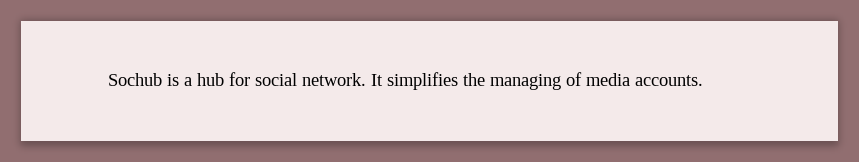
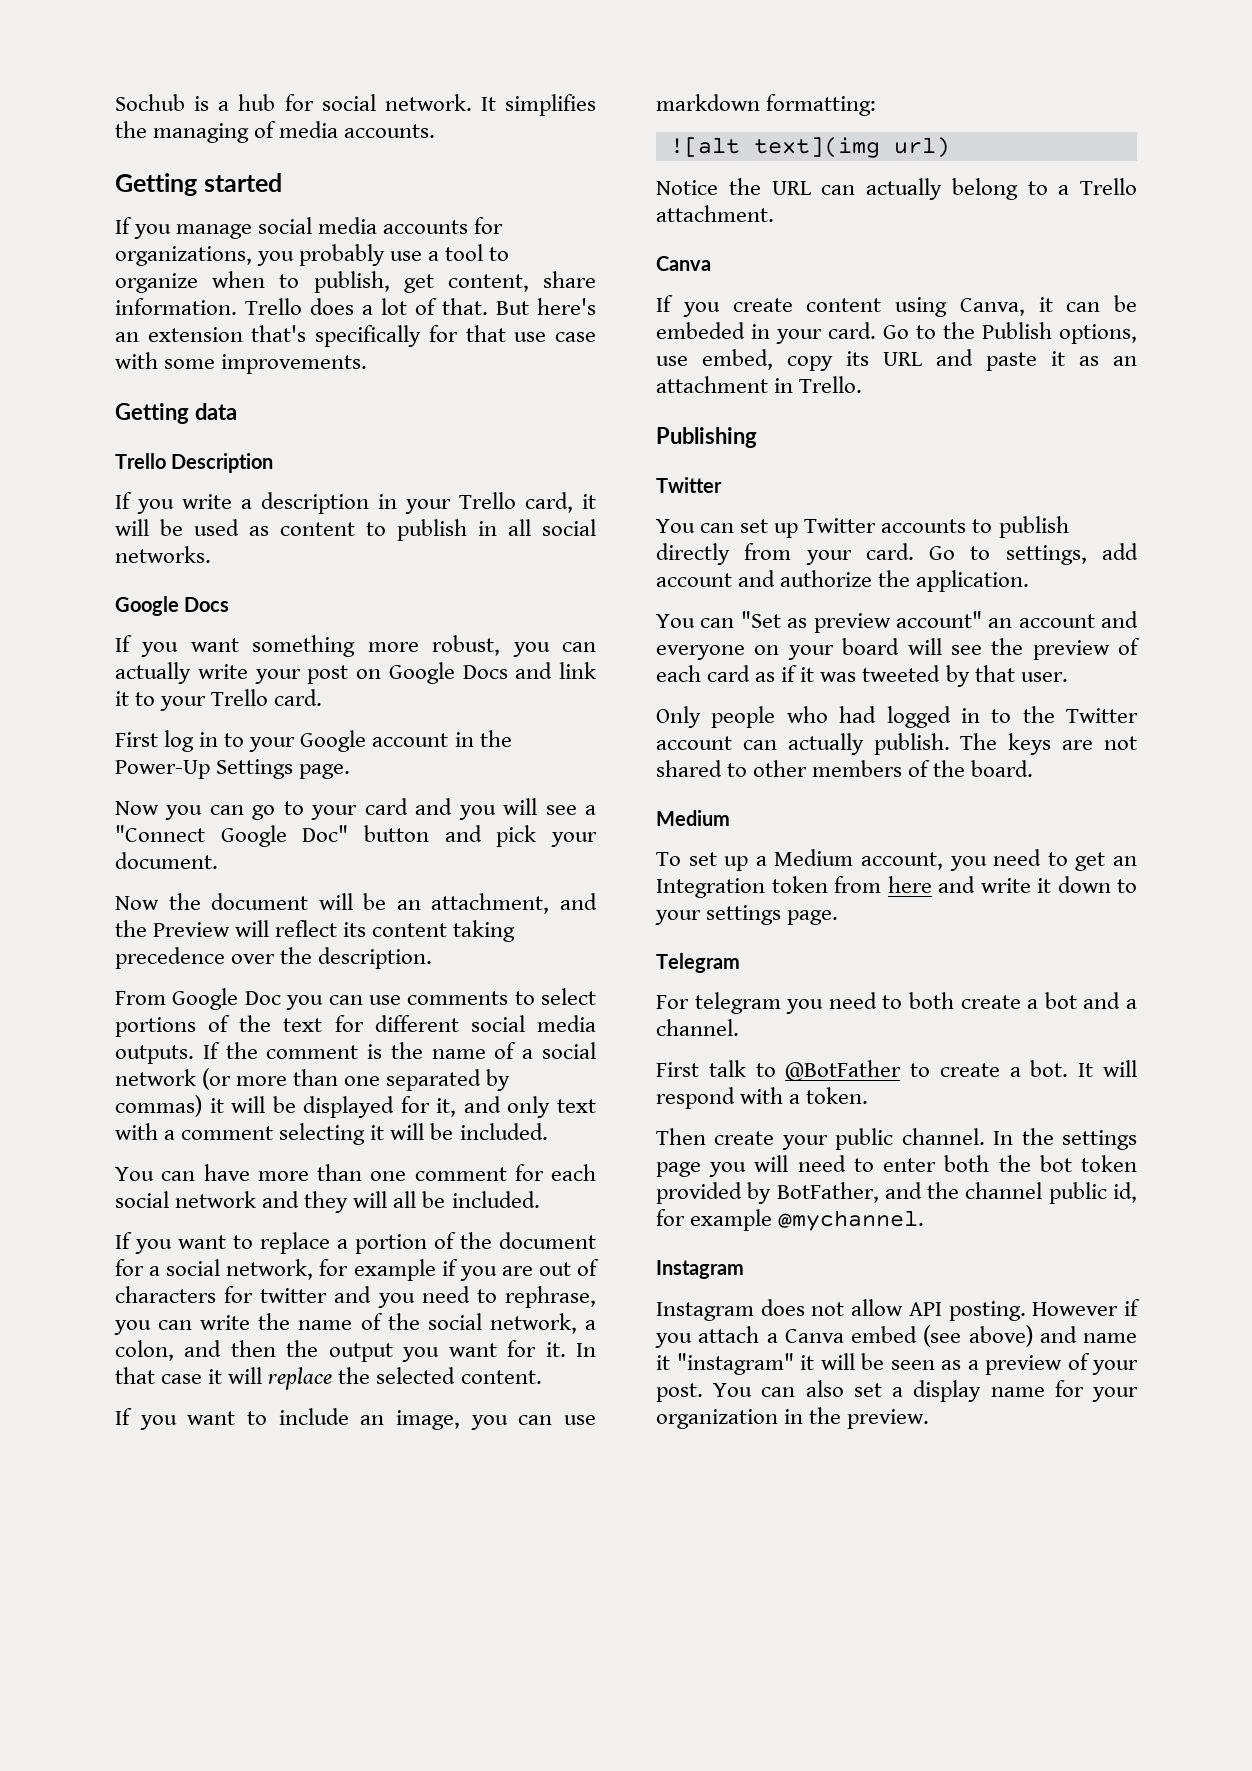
+ Getting started
+ If you manage social media accounts for organizations, you probably use a tool to organize when to publish, get content, share information. Trello does a lot of that. But here's an extension that's specifically for that use case with some improvements.
+ Getting data
+ Trello Description
+ If you write a description in your Trello card, it will be used as content to publish in all social networks.
+ Google Docs
+ If you want something more robust, you can actually write your post on Google Docs and link it to your Trello card.
+ First log in to your Google account in the Power-Up Settings page.
+ Now you can go to your card and you will see a "Connect Google Doc" button and pick your document.
+ Now the document will be an attachment, and the Preview will reflect its content taking precedence over the description.
+ From Google Doc you can use comments to select portions of the text for different social media outputs. If the comment is the name of a social network (or more than one separated by commas) it will be displayed for it, and only text with a comment selecting it will be included.
+ You can have more than one comment for each social network and they will all be included.
+ If you want to replace a portion of the document for a social network, for example if you are out of characters for twitter and you need to rephrase, you can write the name of the social network, a colon, and then the output you want for it. In that case it will replace the selected content.
+ If you want to include an image, you can use markdown formatting:
+ ![alt text](img url)
+ Notice the URL can actually belong to a Trello attachment.
+ Canva
+ If you create content using Canva, it can be embeded in your card. Go to the Publish options, use embed, copy its URL and paste it as an attachment in Trello.
+ Publishing
+ Twitter
+ You can set up Twitter accounts to publish directly from your card. Go to settings, add account and authorize the application.
+ You can "Set as preview account" an account and everyone on your board will see the preview of each card as if it was tweeted by that user.
+ Only people who had logged in to the Twitter account can actually publish. The keys are not shared to other members of the board.
+ Medium
+ To set up a Medium account, you need to get an Integration token from here and write it down to your settings page.
+ Telegram
+ For telegram you need to both create a bot and a channel.
+ First talk to @BotFather to create a bot. It will respond with a token.
+ Then create your public channel. In the settings page you will need to enter both the bot token provided by BotFather, and the channel public id, for example @mychannel.
+ Instagram
+ Instagram does not allow API posting. However if you attach a Canva embed (see above) and name it "instagram" it will be seen as a preview of your post. You can also set a display name for your organization in the preview.

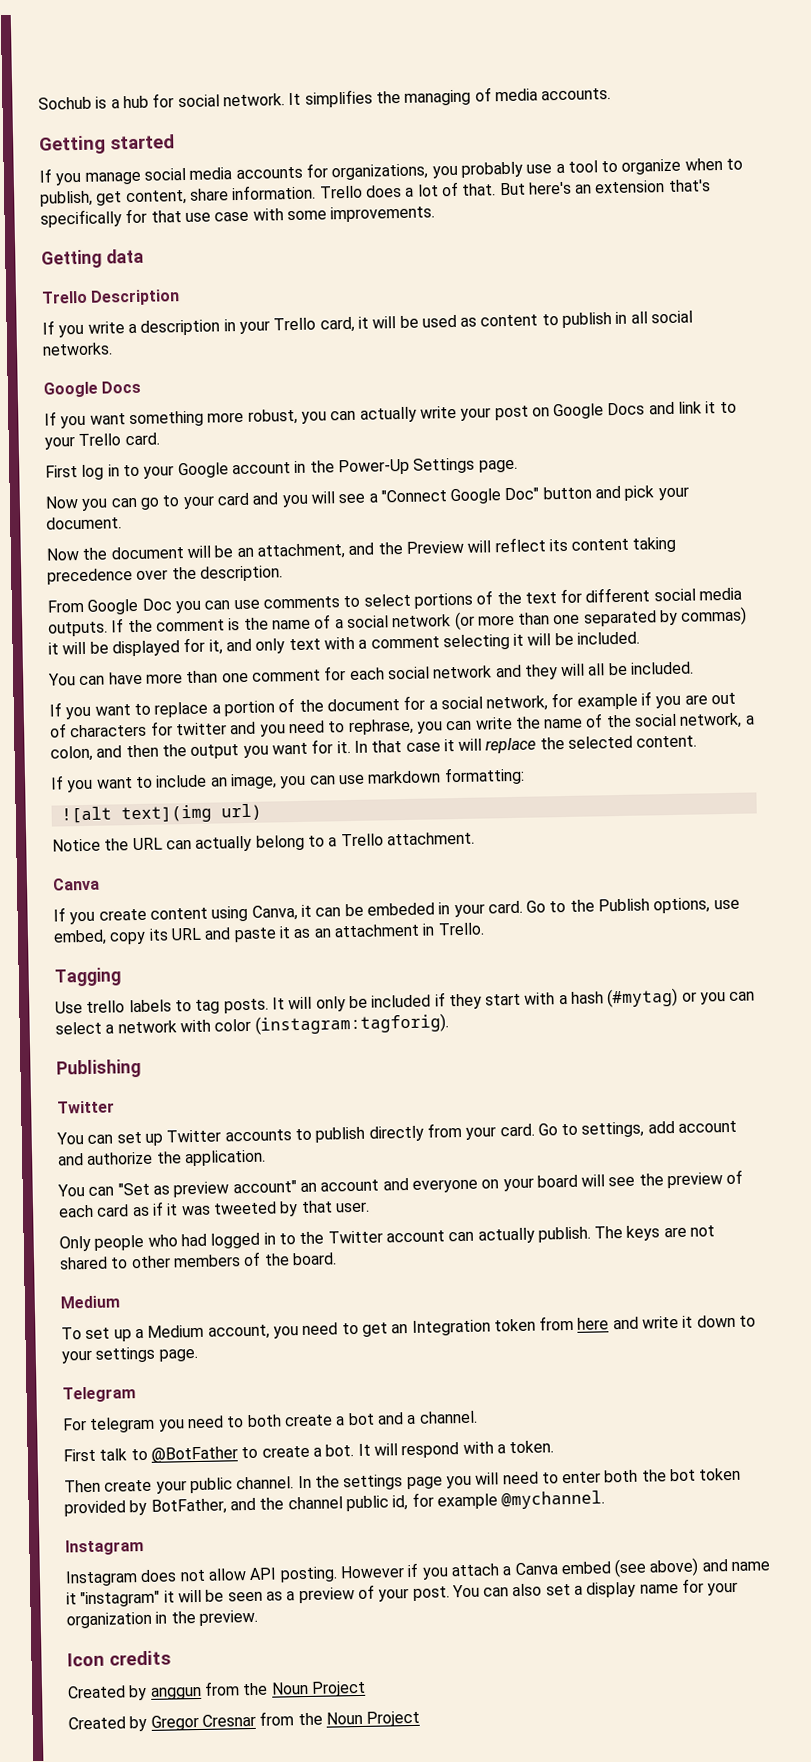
+ Tagging
+ Use trello labels to tag posts. It will only be included if they start with a hash (#mytag) or you can select a network with color (instagram:tagforig).
+ Icon credits
+ Created by anggun from the Noun Project
+ Created by Gregor Cresnar from the Noun Project

